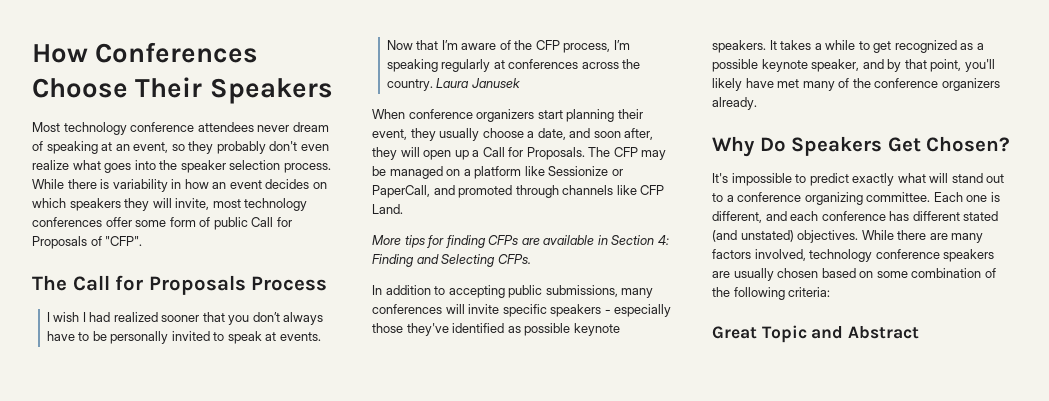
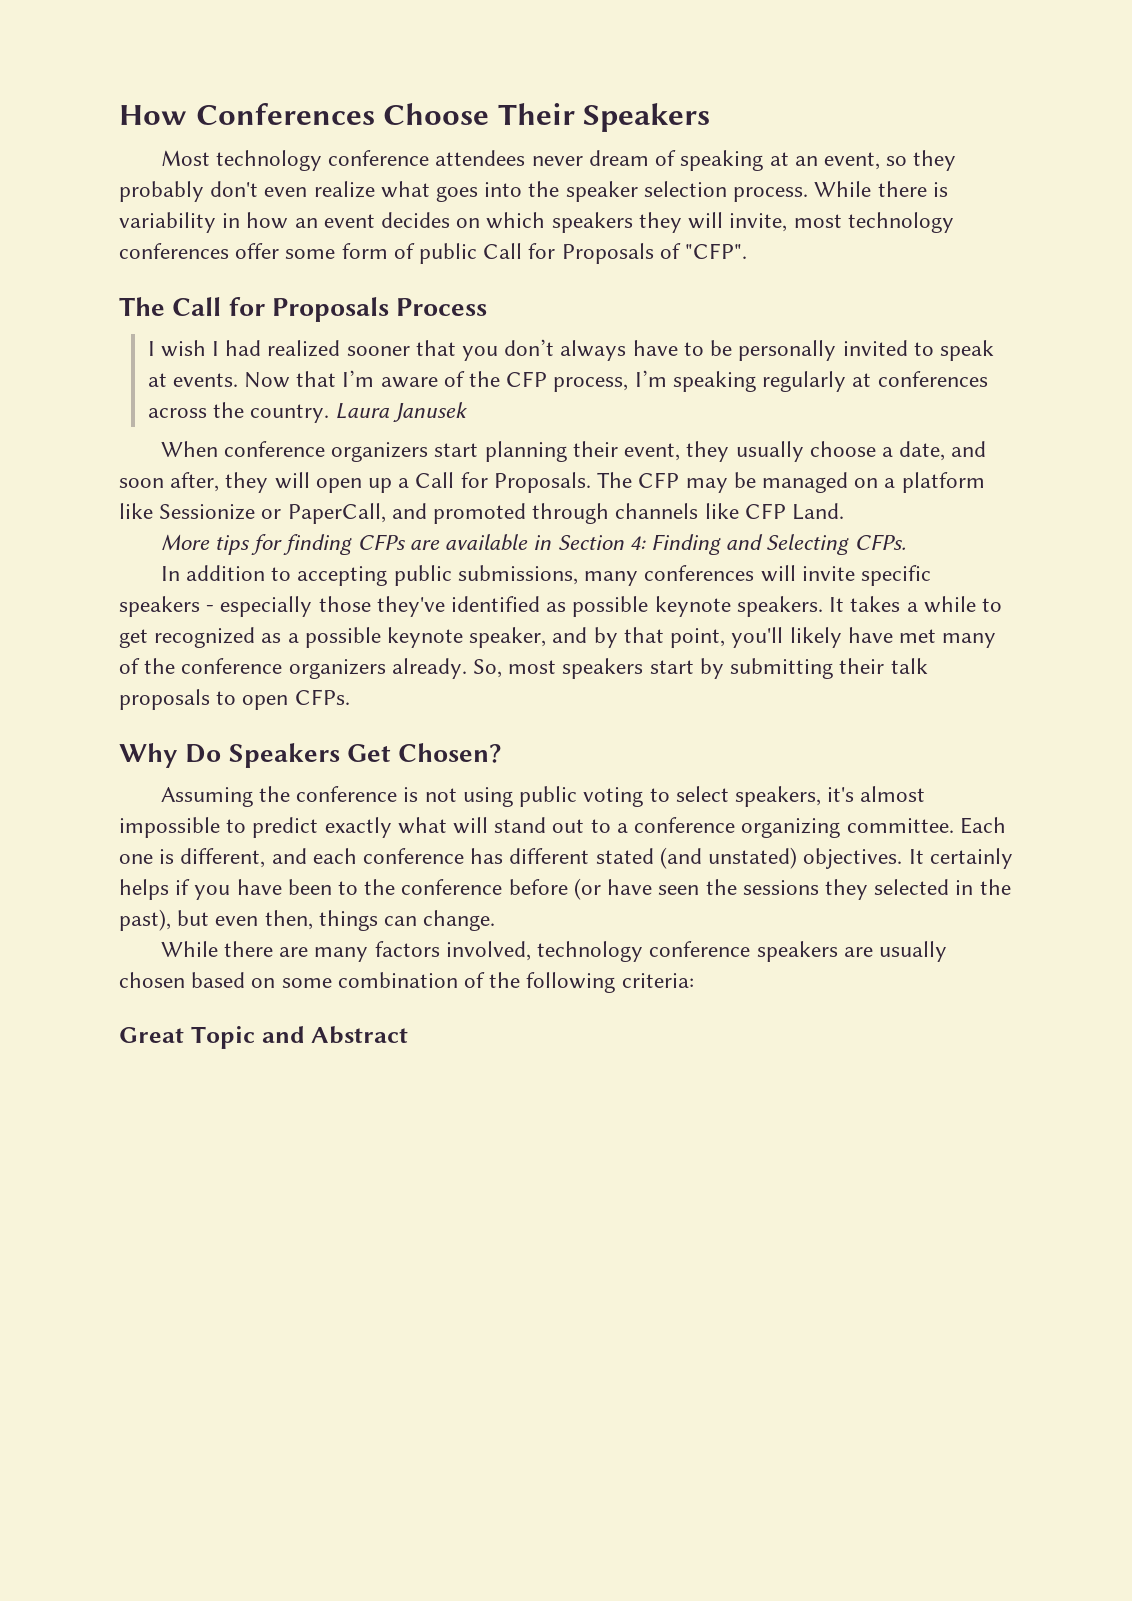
+ So, most speakers start by submitting their talk proposals to open CFPs.
- It's impossible to predict exactly what will stand out to a conference organizing committee.
+ Assuming the conference is not using public voting to select speakers, it's almost impossible to predict exactly what will stand out to a conference organizing committee.
- Each one is different, and each conference has different stated (and unstated) objectives. While there are many factors involved, technology conference speakers are usually chosen based on some combination of the following criteria:
+ Each one is different, and each conference has different stated (and unstated) objectives. It certainly helps if you have been to the conference before (or have seen the sessions they selected in the past), but even then, things can change.
+ While there are many factors involved, technology conference speakers are usually chosen based on some combination of the following criteria:

